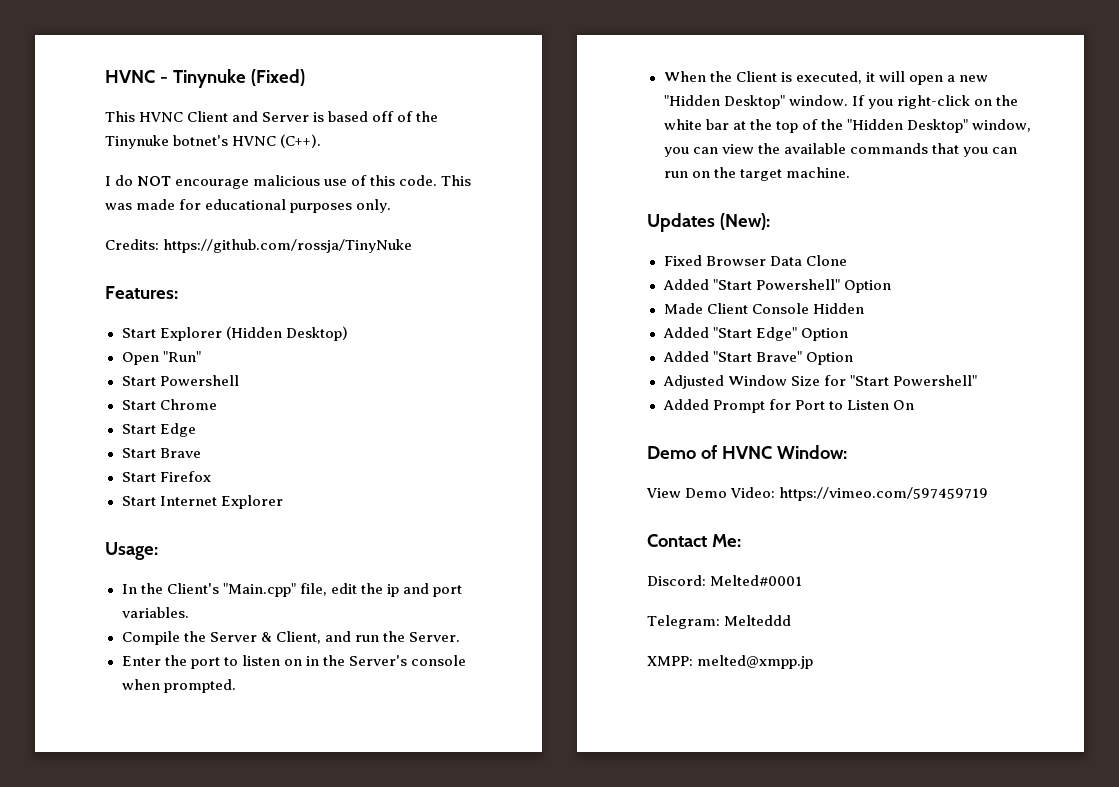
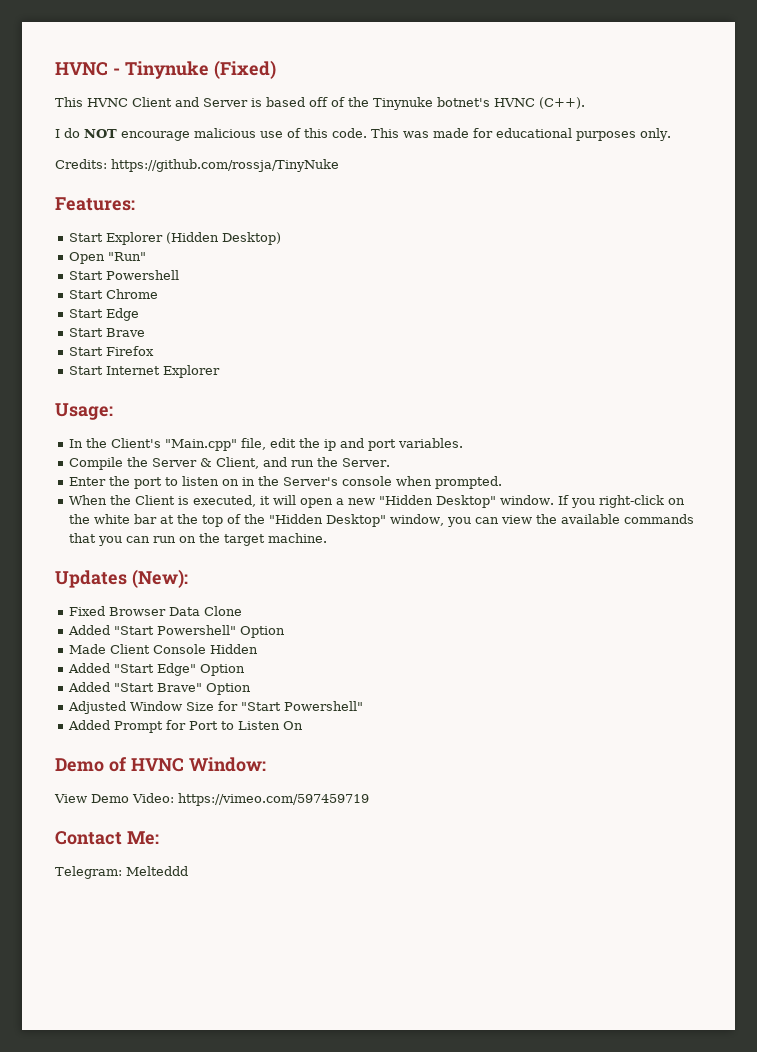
- Discord: Melted#0001
- XMPP: melted@xmpp.jp

